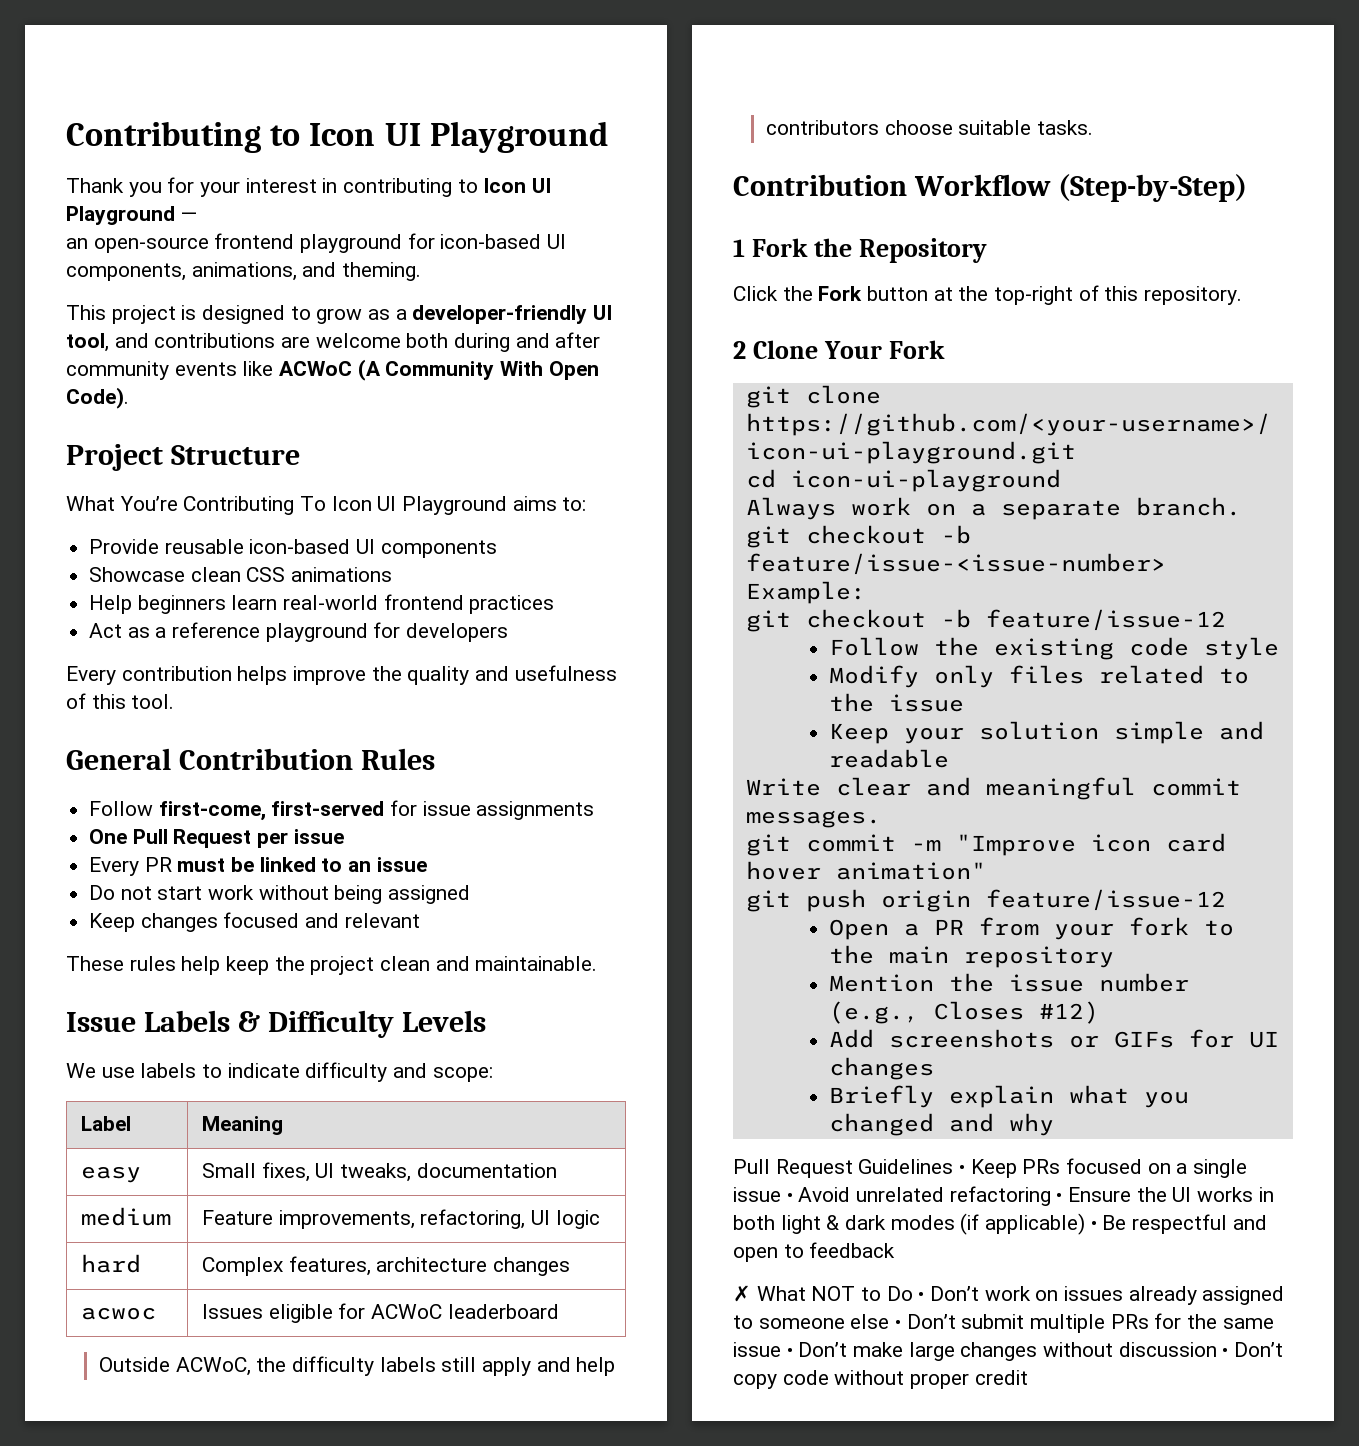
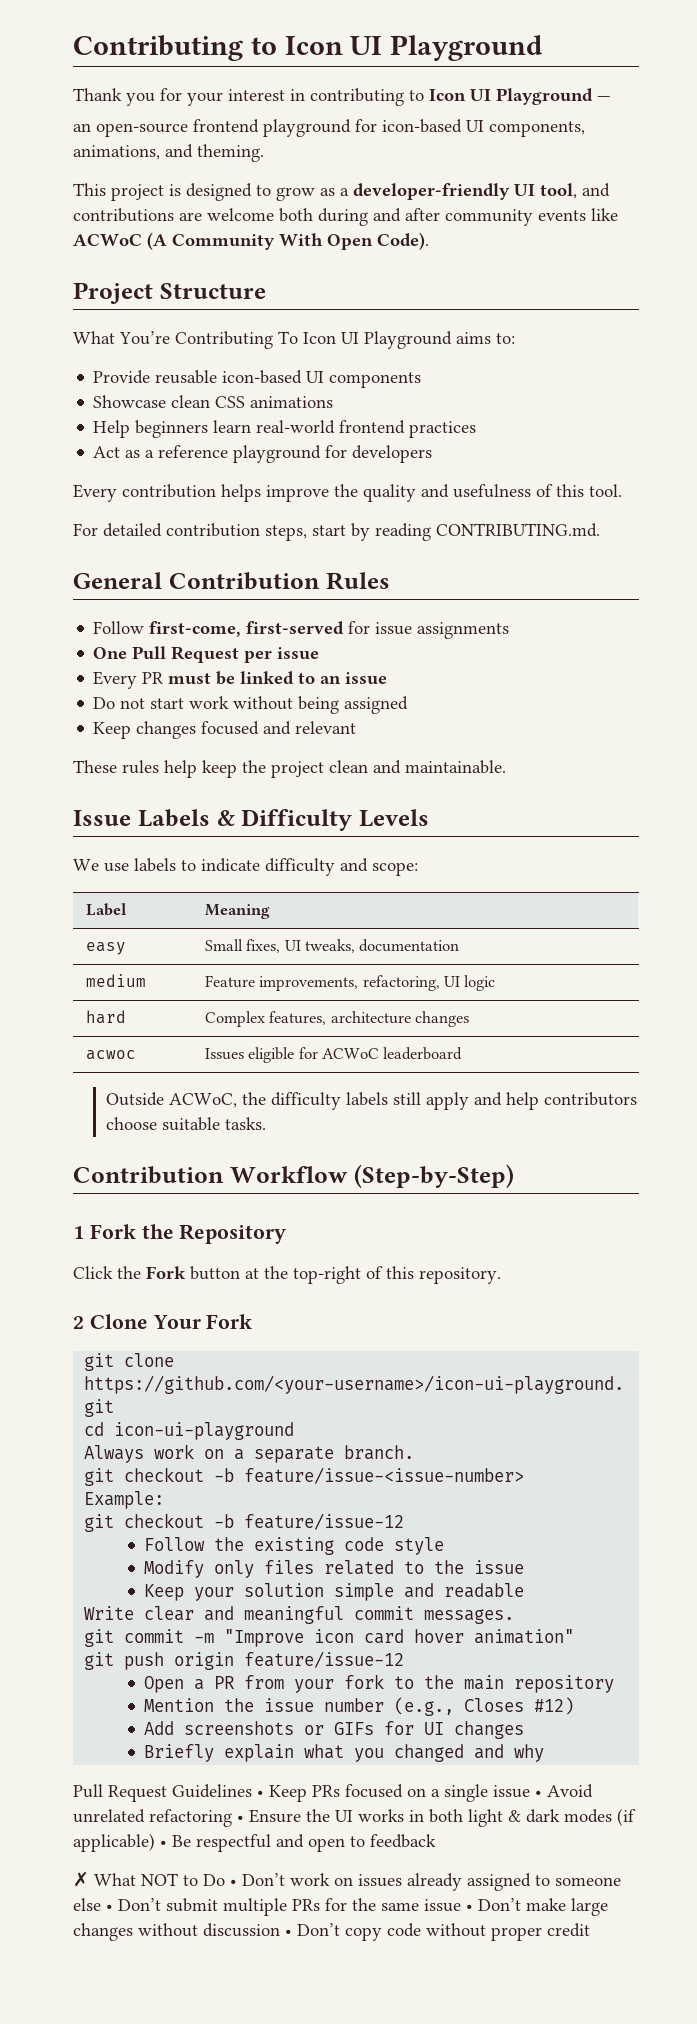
+ For detailed contribution steps, start by reading CONTRIBUTING.md.

